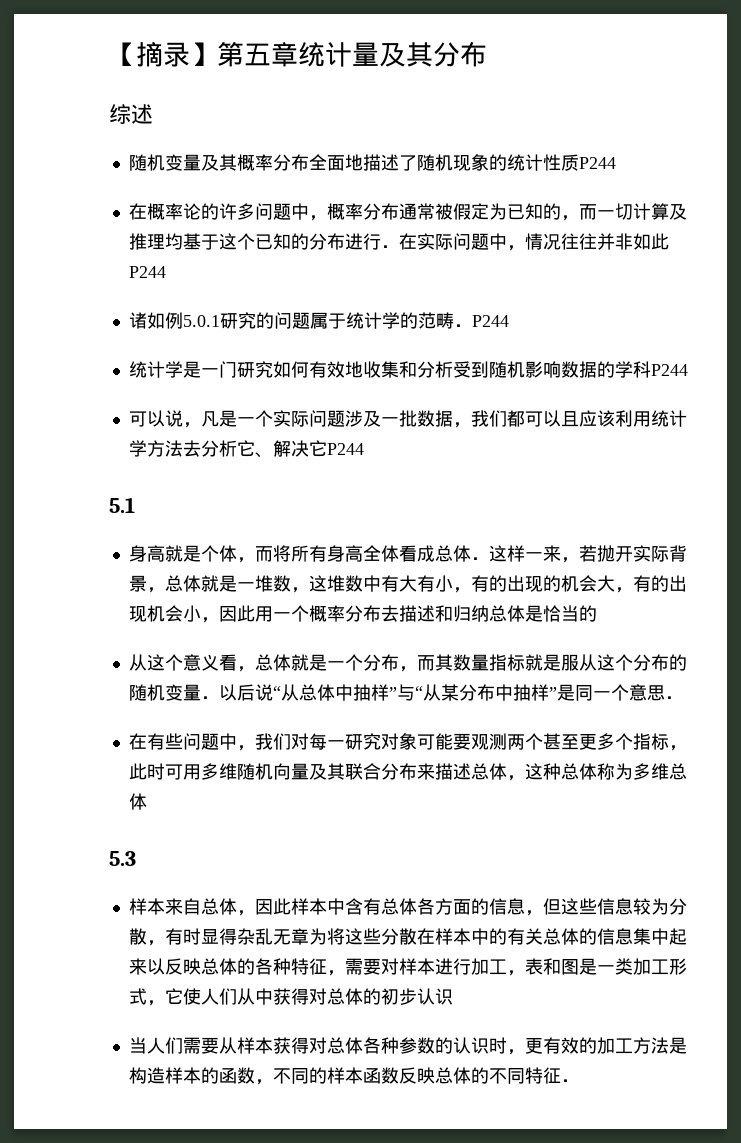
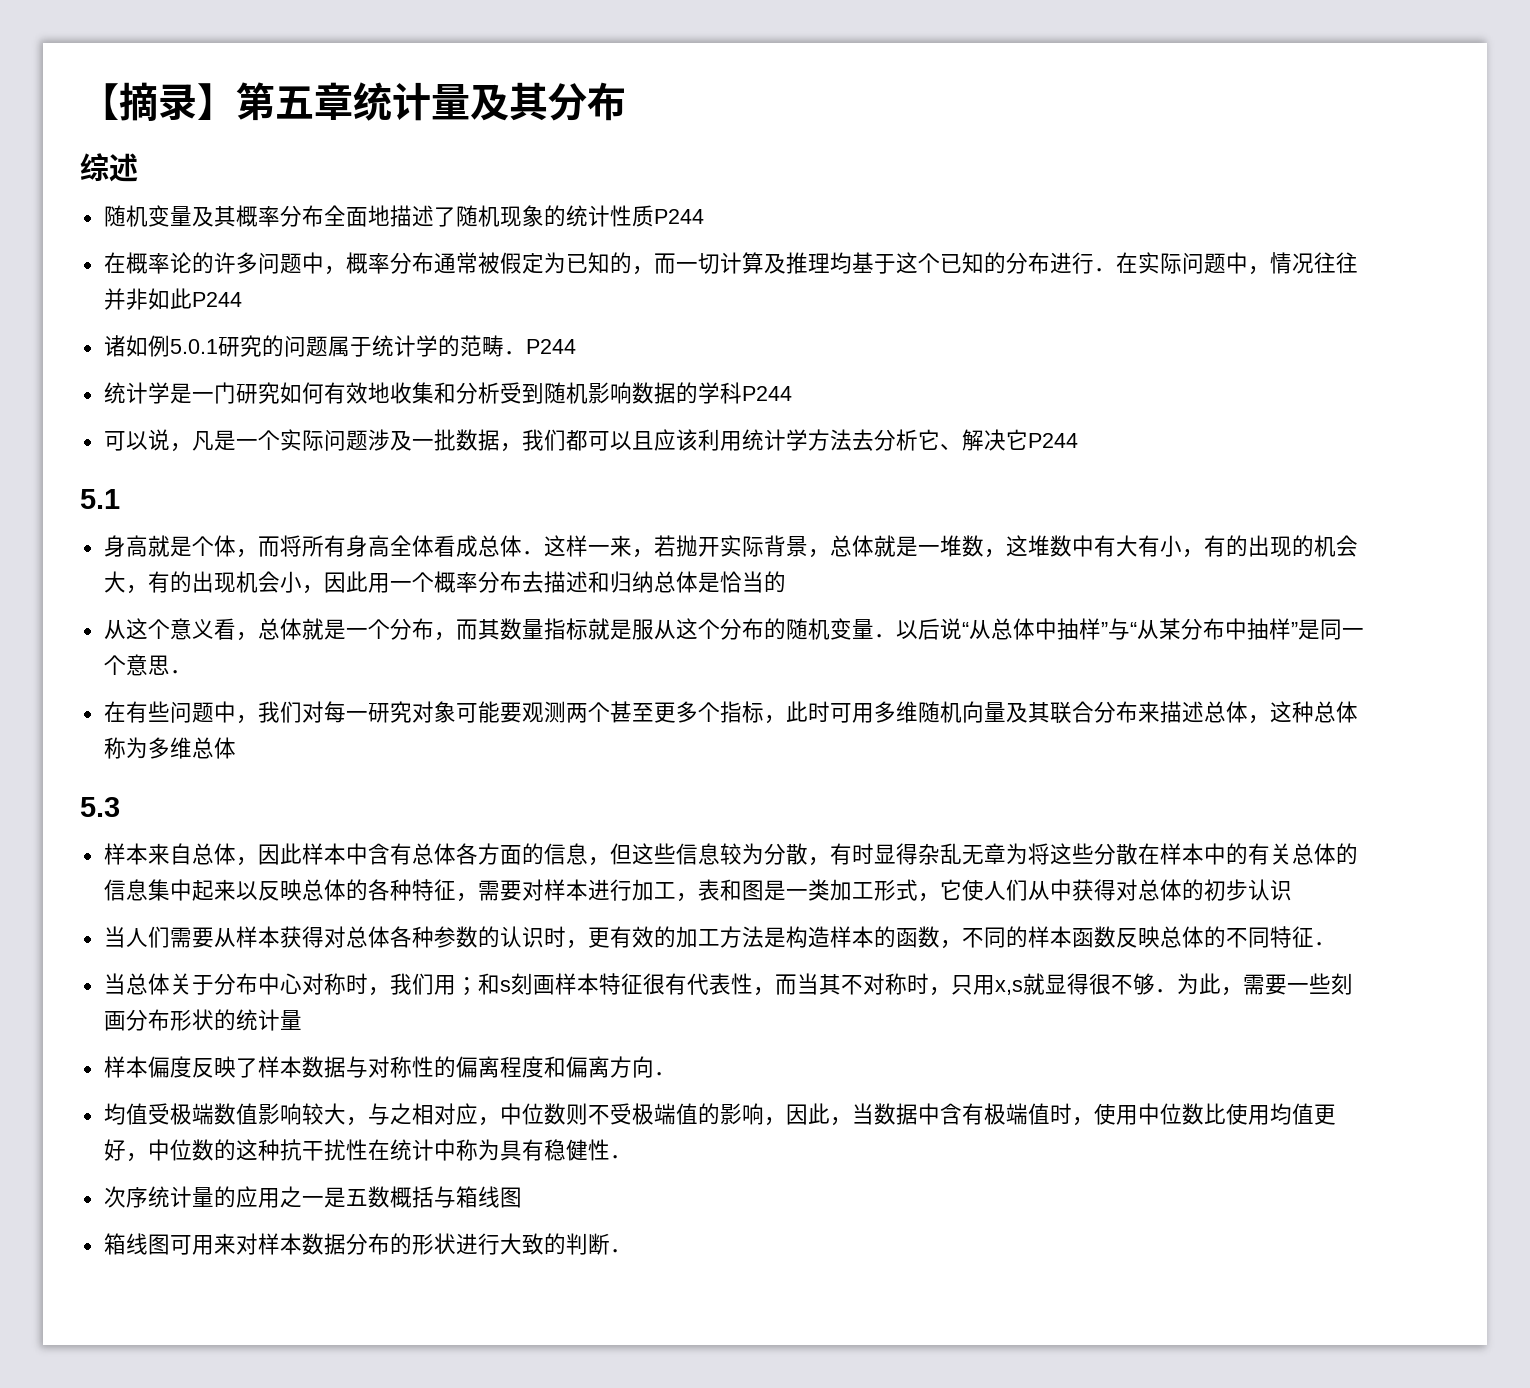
+ 当总体关于分布中心对称时，我们用；和s刻画样本特征很有代表性，而当其不对称时，只用x,s就显得很不够．为此，需要一些刻画分布形状的统计量
+ 样本偏度反映了样本数据与对称性的偏离程度和偏离方向．
+ 均值受极端数值影响较大，与之相对应，中位数则不受极端值的影响，因此，当数据中含有极端值时，使用中位数比使用均值更好，中位数的这种抗干扰性在统计中称为具有稳健性．
+ 次序统计量的应用之一是五数概括与箱线图
+ 箱线图可用来对样本数据分布的形状进行大致的判断．

